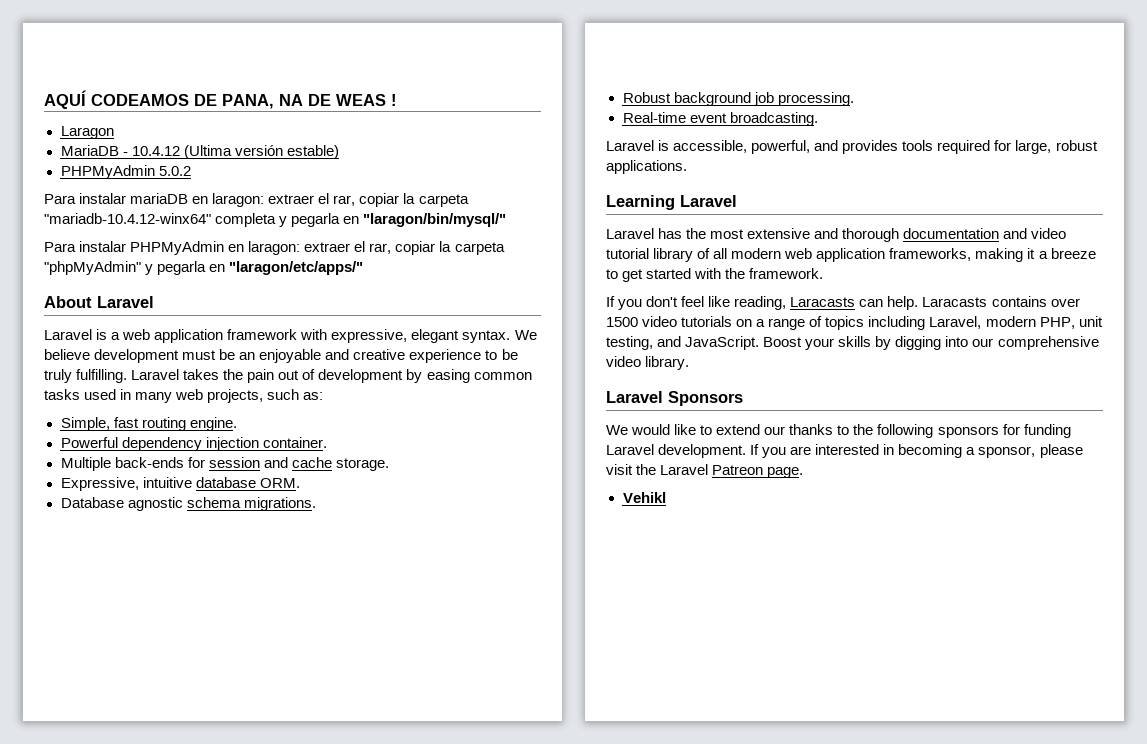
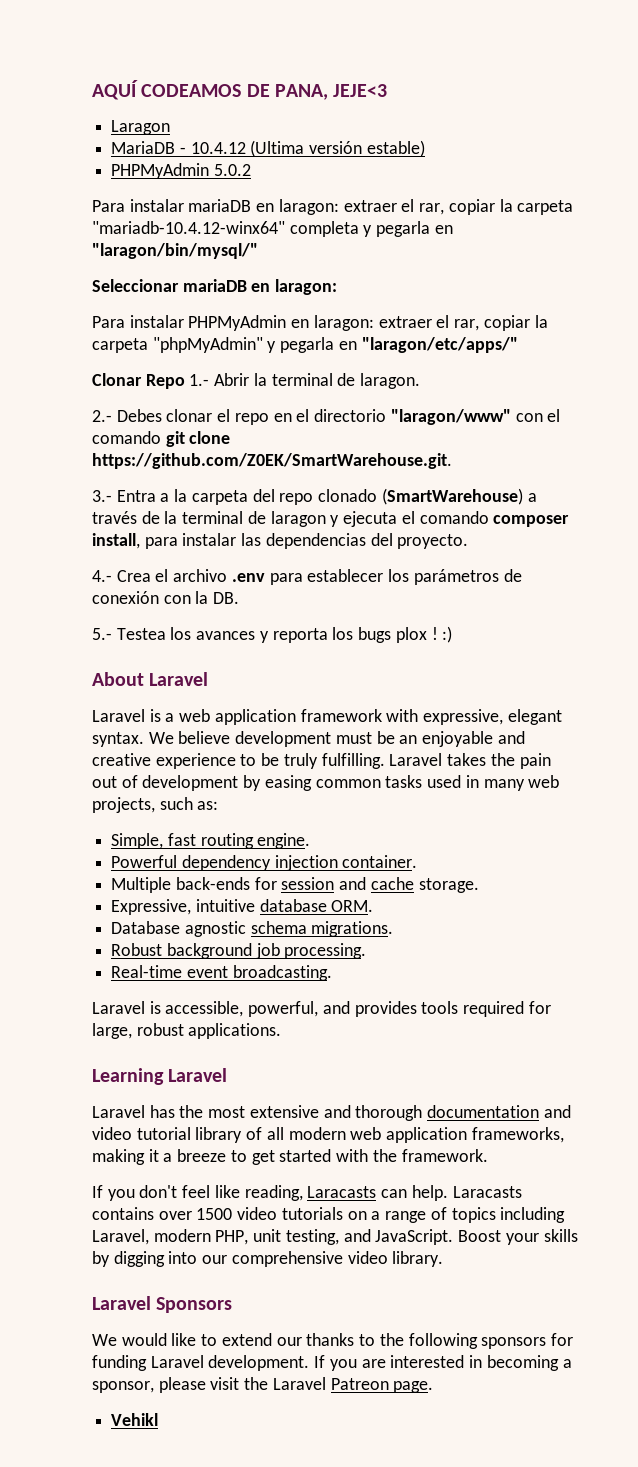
- AQUÍ CODEAMOS DE PANA, NA DE WEAS !
+ AQUÍ CODEAMOS DE PANA, JEJE<3
+ Seleccionar mariaDB en laragon:
+ Clonar Repo 1.- Abrir la terminal de laragon.
+ 2.- Debes clonar el repo en el directorio "laragon/www" con el comando git clone https://github.com/Z0EK/SmartWarehouse.git.
+ 3.- Entra a la carpeta del repo clonado (SmartWarehouse) a través de la terminal de laragon y ejecuta el comando composer install, para instalar las dependencias del proyecto.
+ 4.- Crea el archivo .env para establecer los parámetros de conexión con la DB.
+ 5.- Testea los avances y reporta los bugs plox ! :)

